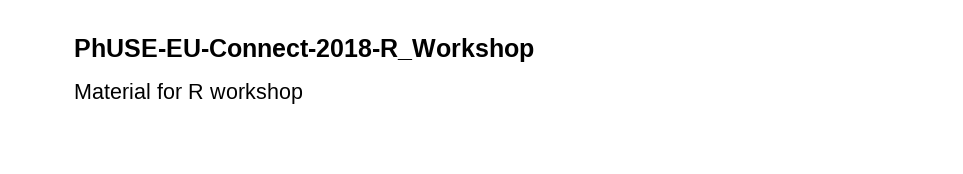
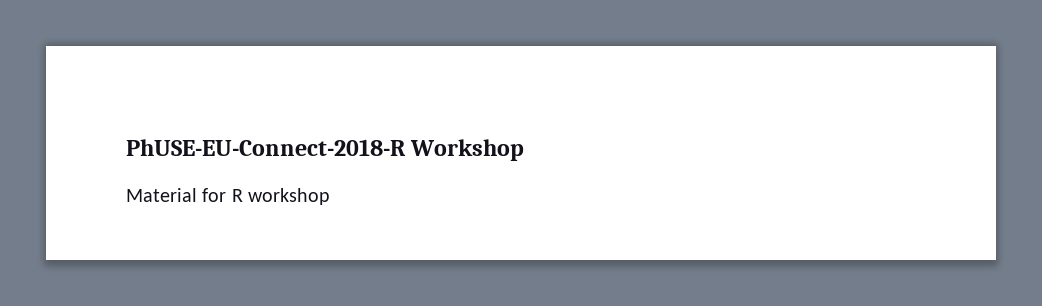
- PhUSE-EU-Connect-2018-R_Workshop
+ PhUSE-EU-Connect-2018-R Workshop

